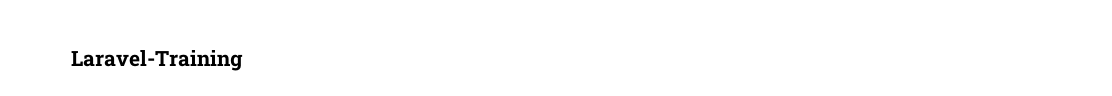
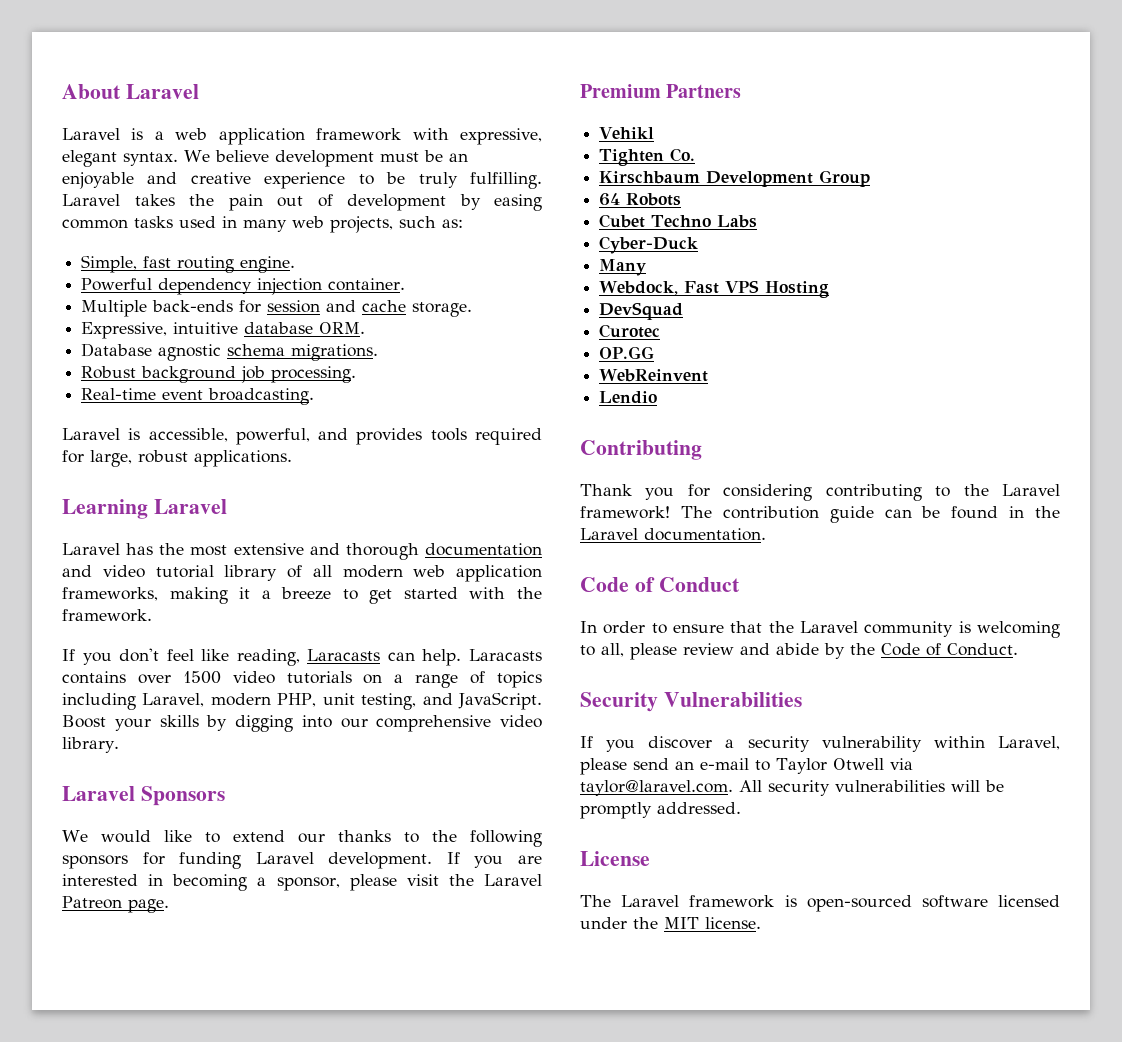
- Laravel-Training
+ About Laravel
+ Laravel is a web application framework with expressive, elegant syntax. We believe development must be an enjoyable and creative experience to be truly fulfilling. Laravel takes the pain out of development by easing common tasks used in many web projects, such as:
+ Simple, fast routing engine.
+ Powerful dependency injection container.
+ Multiple back-ends for session and cache storage.
+ Expressive, intuitive database ORM.
+ Database agnostic schema migrations.
+ Robust background job processing.
+ Real-time event broadcasting.
+ Laravel is accessible, powerful, and provides tools required for large, robust applications.
+ Learning Laravel
+ Laravel has the most extensive and thorough documentation and video tutorial library of all modern web application frameworks, making it a breeze to get started with the framework.
+ If you don't feel like reading, Laracasts can help. Laracasts contains over 1500 video tutorials on a range of topics including Laravel, modern PHP, unit testing, and JavaScript. Boost your skills by digging into our comprehensive video library.
+ Laravel Sponsors
+ We would like to extend our thanks to the following sponsors for funding Laravel development. If you are interested in becoming a sponsor, please visit the Laravel Patreon page.
+ Premium Partners
+ Vehikl
+ Tighten Co.
+ Kirschbaum Development Group
+ 64 Robots
+ Cubet Techno Labs
+ Cyber-Duck
+ Many
+ Webdock, Fast VPS Hosting
+ DevSquad
+ Curotec
+ OP.GG
+ WebReinvent
+ Lendio
+ Contributing
+ Thank you for considering contributing to the Laravel framework! The contribution guide can be found in the Laravel documentation.
+ Code of Conduct
+ In order to ensure that the Laravel community is welcoming to all, please review and abide by the Code of Conduct.
+ Security Vulnerabilities
+ If you discover a security vulnerability within Laravel, please send an e-mail to Taylor Otwell via taylor@laravel.com. All security vulnerabilities will be promptly addressed.
+ License
+ The Laravel framework is open-sourced software licensed under the MIT license.

